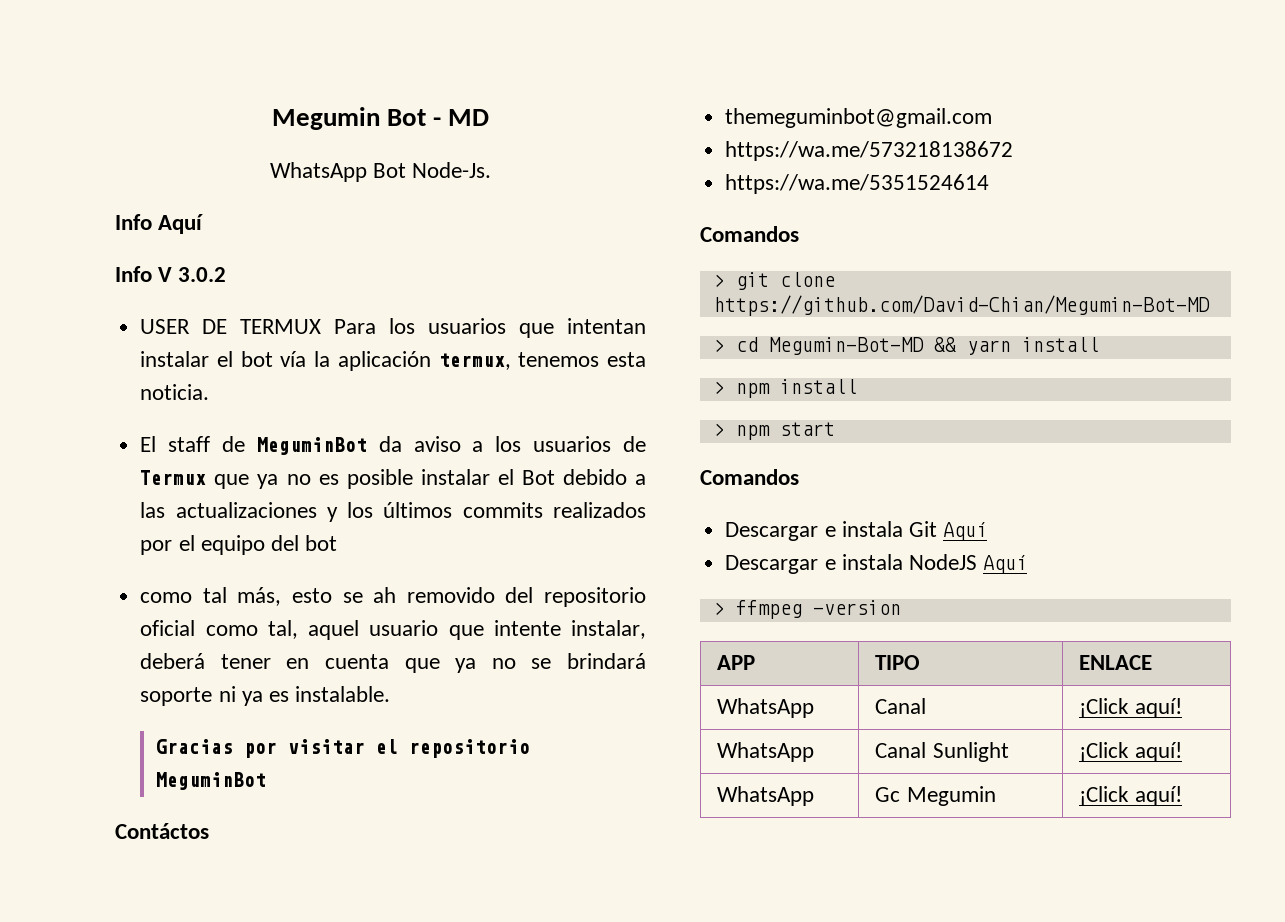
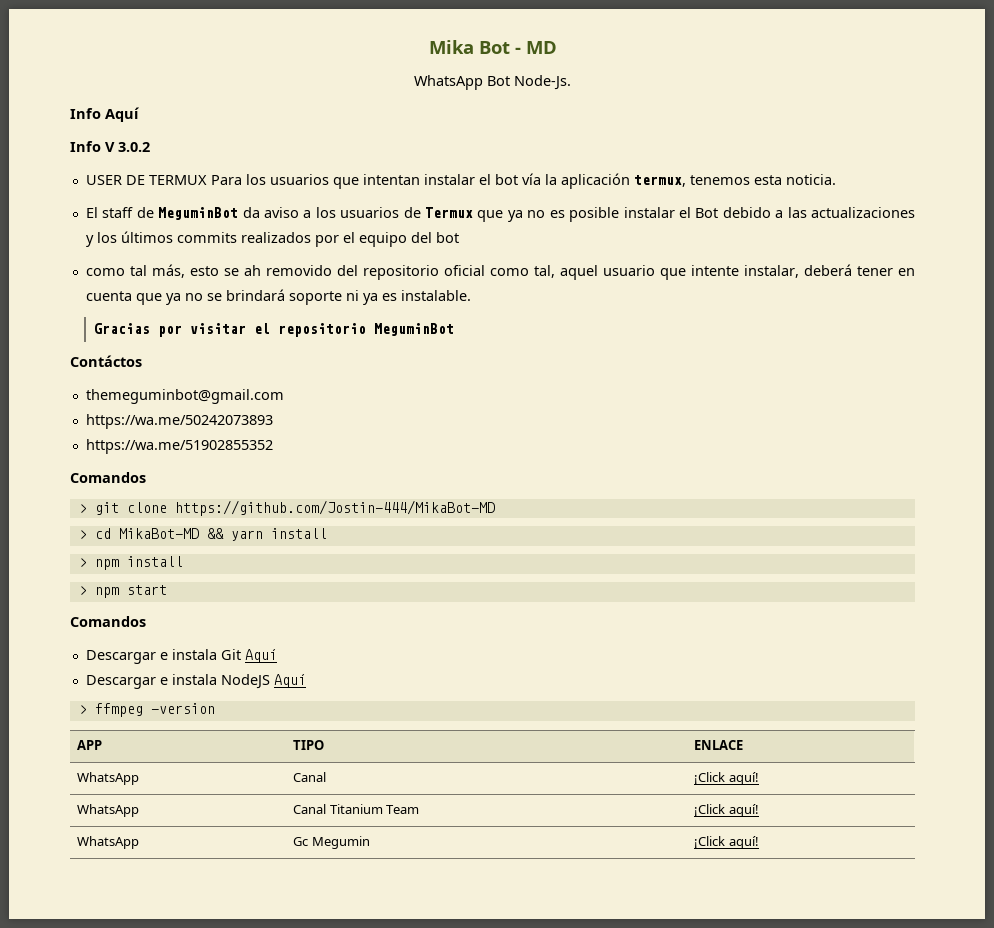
- Megumin Bot - MD
+ Mika Bot - MD
- https://wa.me/573218138672
- https://wa.me/5351524614
+ https://wa.me/50242073893
+ https://wa.me/51902855352
- > git clone https://github.com/David-Chian/Megumin-Bot-MD
+ > git clone https://github.com/Jostin-444/MikaBot-MD
- > cd Megumin-Bot-MD && yarn install
+ > cd MikaBot-MD && yarn install
- WhatsApp | Canal Sunlight | ¡Click aquí!
+ WhatsApp | Canal Titanium Team | ¡Click aquí!

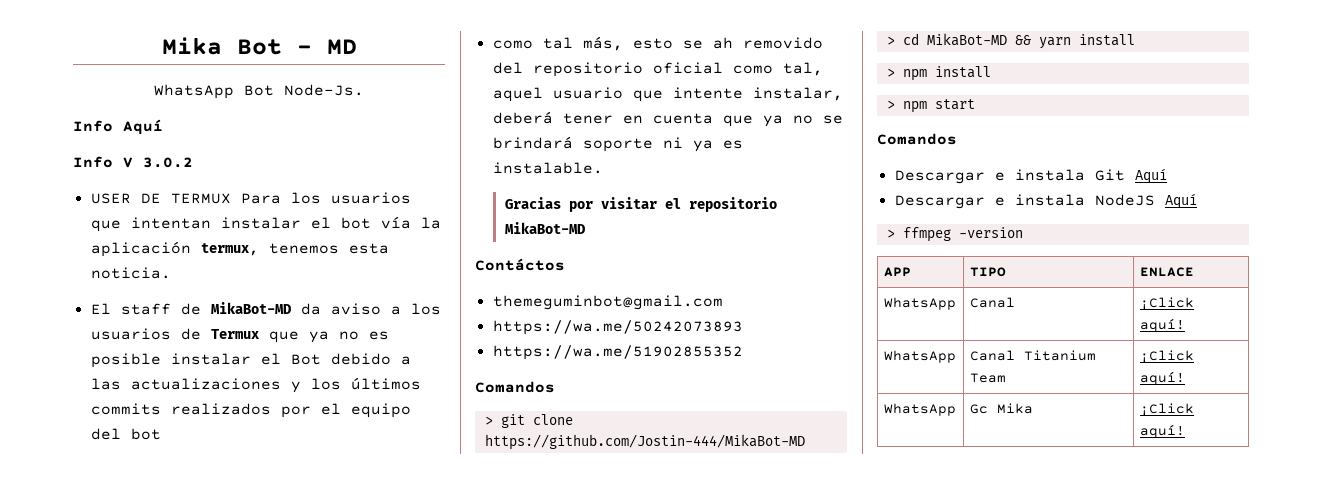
- El staff de MeguminBot da aviso a los usuarios de Termux que ya no es posible instalar el Bot debido a las actualizaciones y los últimos commits realizados por el equipo del bot
+ El staff de MikaBot-MD da aviso a los usuarios de Termux que ya no es posible instalar el Bot debido a las actualizaciones y los últimos commits realizados por el equipo del bot
- Gracias por visitar el repositorio MeguminBot
+ Gracias por visitar el repositorio MikaBot-MD
- WhatsApp | Gc Megumin | ¡Click aquí!
+ WhatsApp | Gc Mika | ¡Click aquí!

